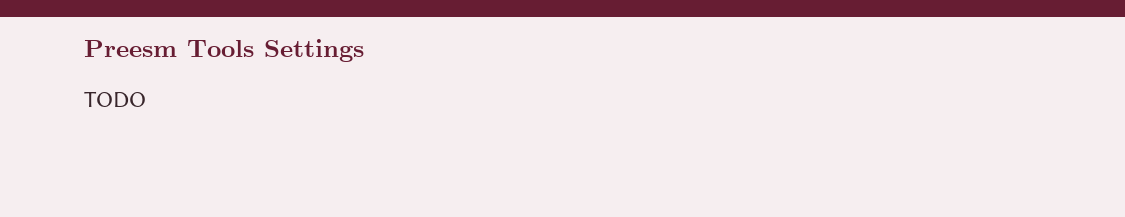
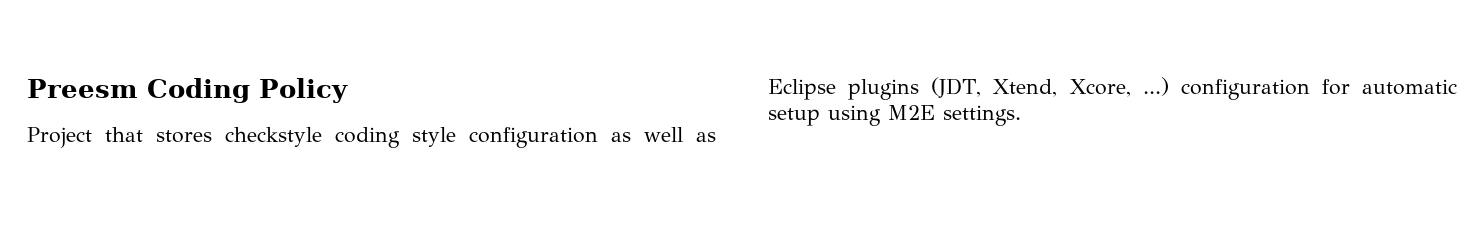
- Preesm Tools Settings
- TODO
+ Preesm Coding Policy
+ Project that stores checkstyle coding style configuration as well as Eclipse plugins (JDT, Xtend, Xcore, ...) configuration for automatic setup using M2E settings.

